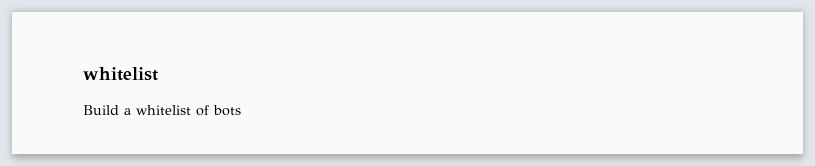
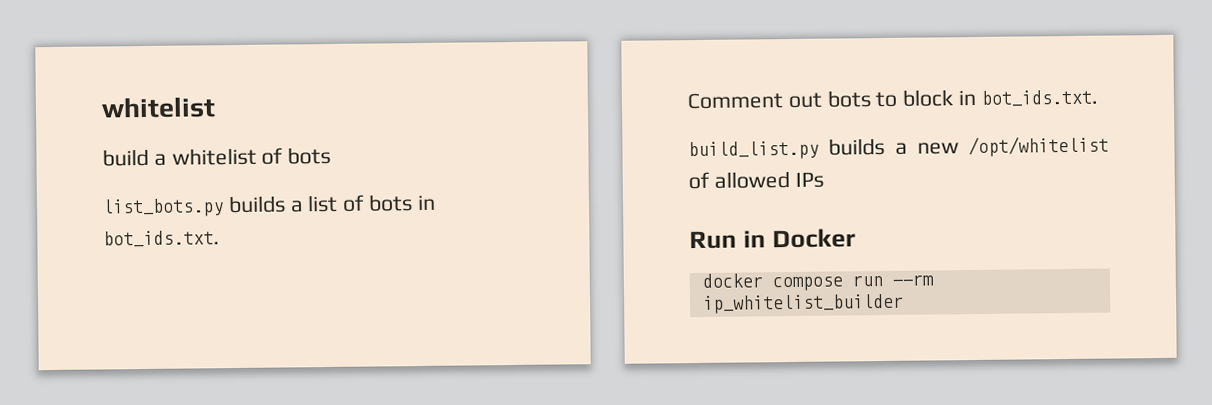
- Build a whitelist of bots
+ build a whitelist of bots
+ list_bots.py builds a list of bots in bot_ids.txt.
+ Comment out bots to block in bot_ids.txt.
+ build_list.py builds a new /opt/whitelist of allowed IPs
+ Run in Docker
+ docker compose run --rm ip_whitelist_builder

